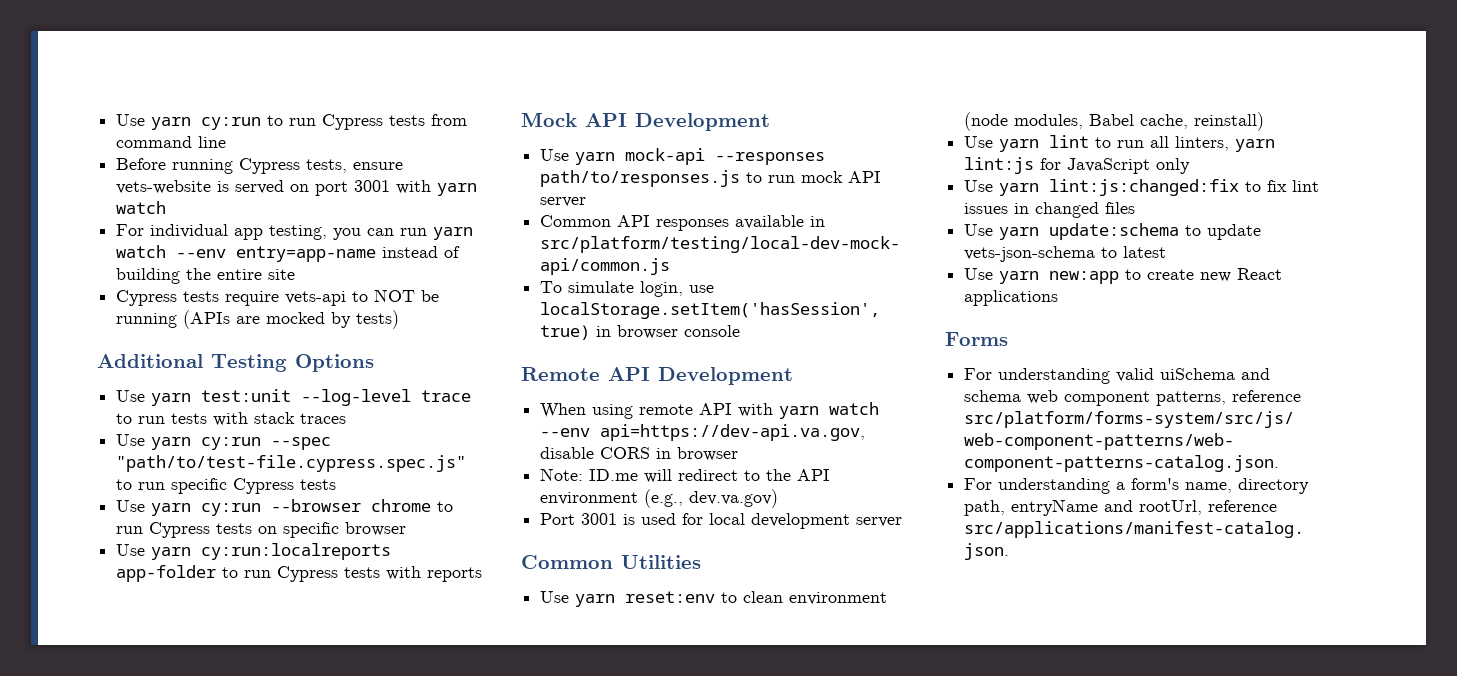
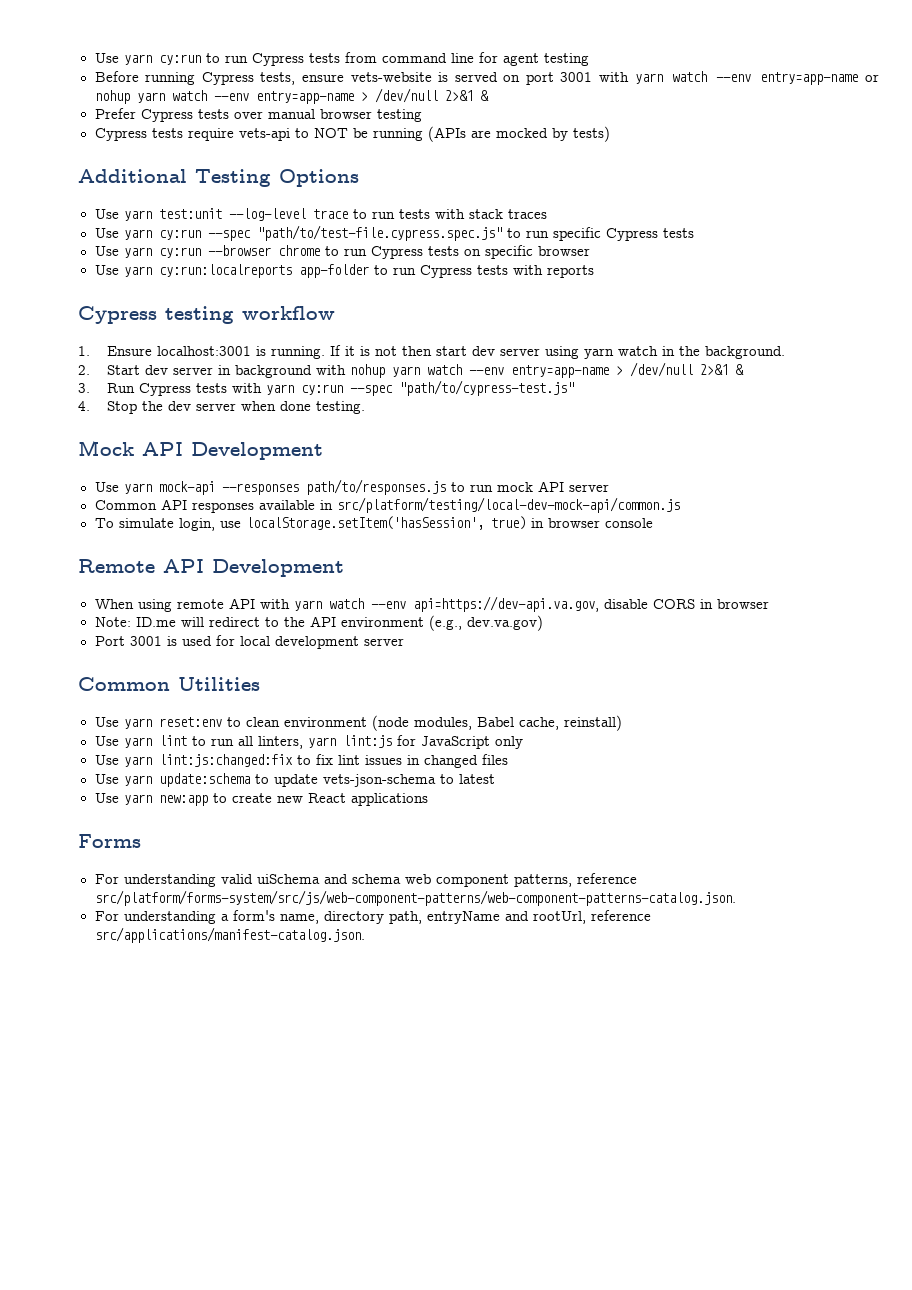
- Use yarn cy:run to run Cypress tests from command line
+ Use yarn cy:run to run Cypress tests from command line for agent testing
- Before running Cypress tests, ensure vets-website is served on port 3001 with yarn watch
- For individual app testing, you can run yarn watch --env entry=app-name instead of building the entire site
+ Before running Cypress tests, ensure vets-website is served on port 3001 with yarn watch --env entry=app-name or nohup yarn watch --env entry=app-name > /dev/null 2>&1 &
+ Prefer Cypress tests over manual browser testing
+ Cypress testing workflow
+ 1. Ensure localhost:3001 is running. If it is not then start dev server using yarn watch in the background.
+ 2. Start dev server in background with nohup yarn watch --env entry=app-name > /dev/null 2>&1 &
+ 3. Run Cypress tests with yarn cy:run --spec "path/to/cypress-test.js"
+ 4. Stop the dev server when done testing.

